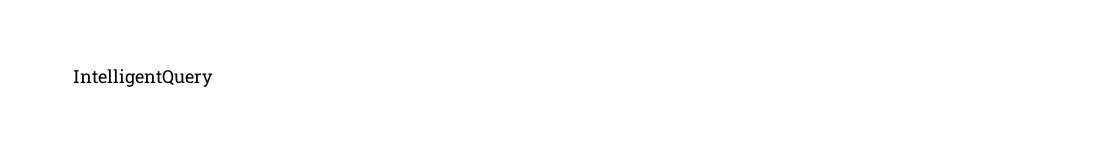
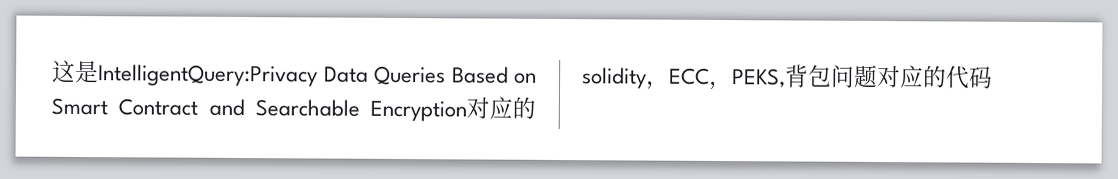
- IntelligentQuery
+ 这是IntelligentQuery:Privacy Data Queries Based on Smart Contract and Searchable Encryption对应的solidity，ECC，PEKS,背包问题对应的代码

